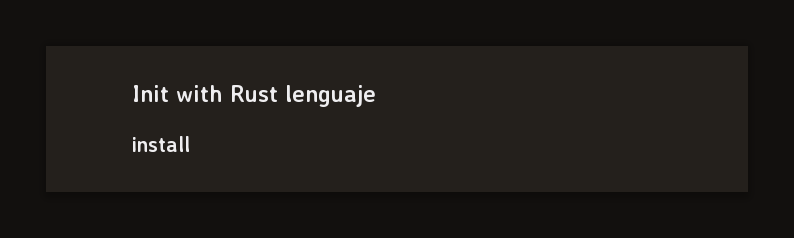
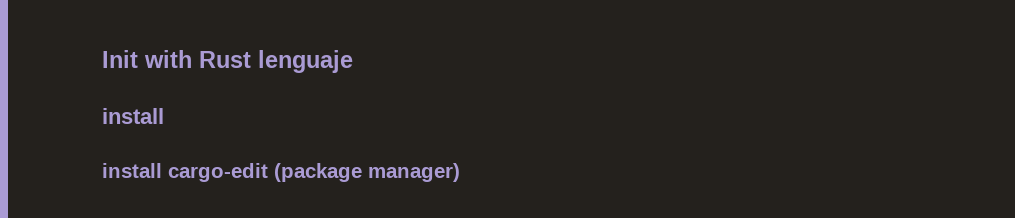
+ install cargo-edit (package manager)

